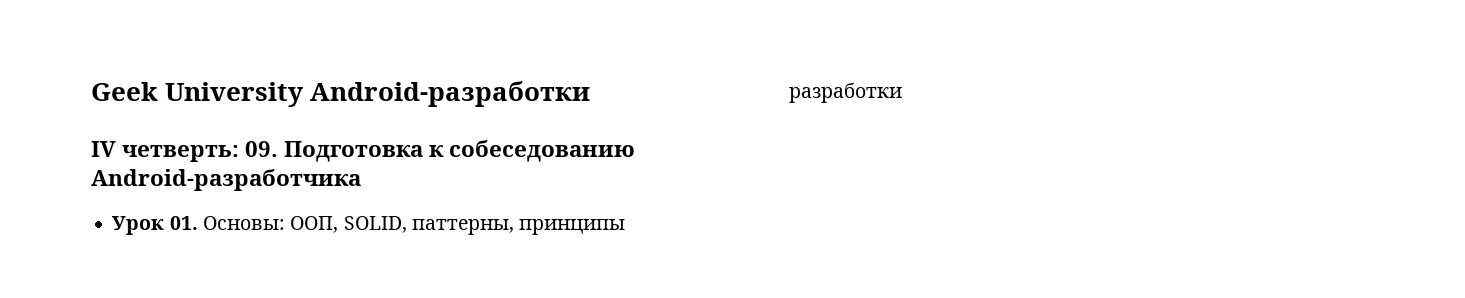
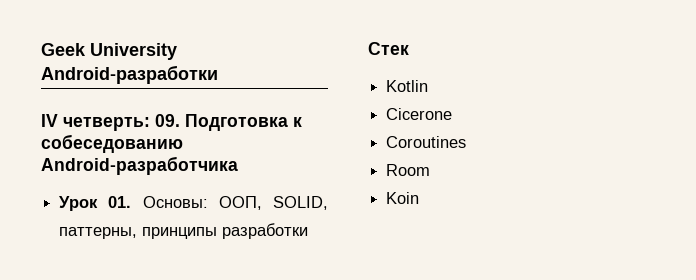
+ Стек
+ Kotlin
+ Cicerone
+ Coroutines
+ Room
+ Koin

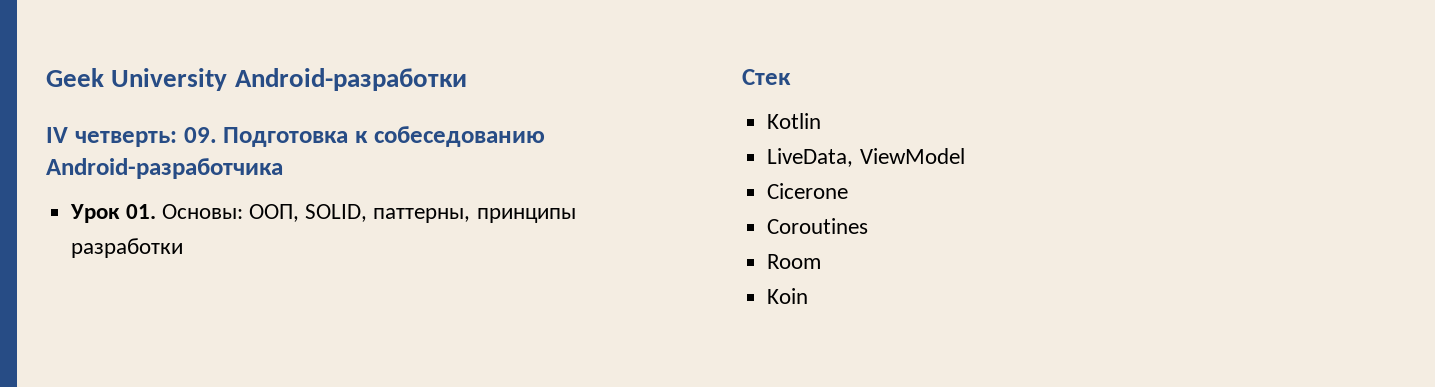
+ LiveData, ViewModel

